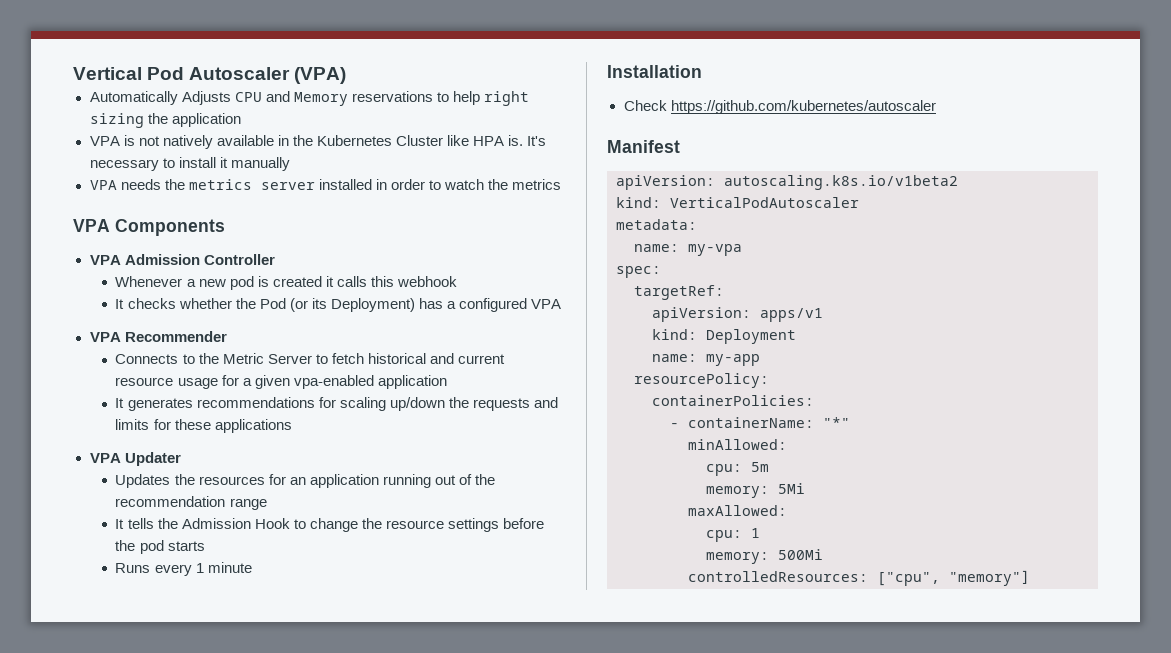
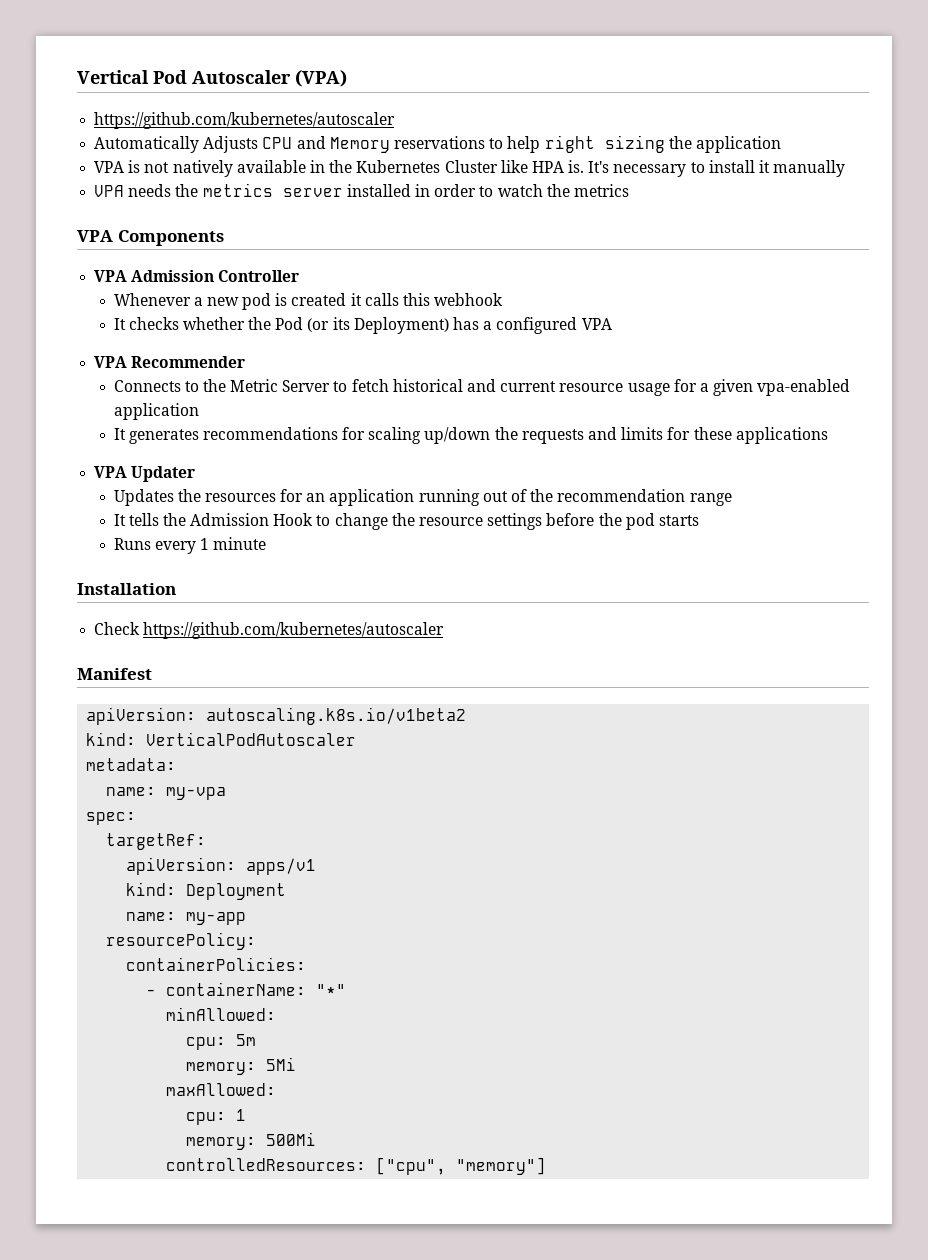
  Vertical Pod Autoscaler (VPA)
+ https://github.com/kubernetes/autoscaler

